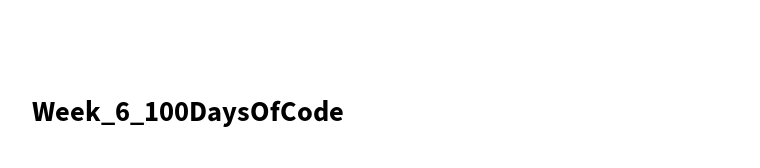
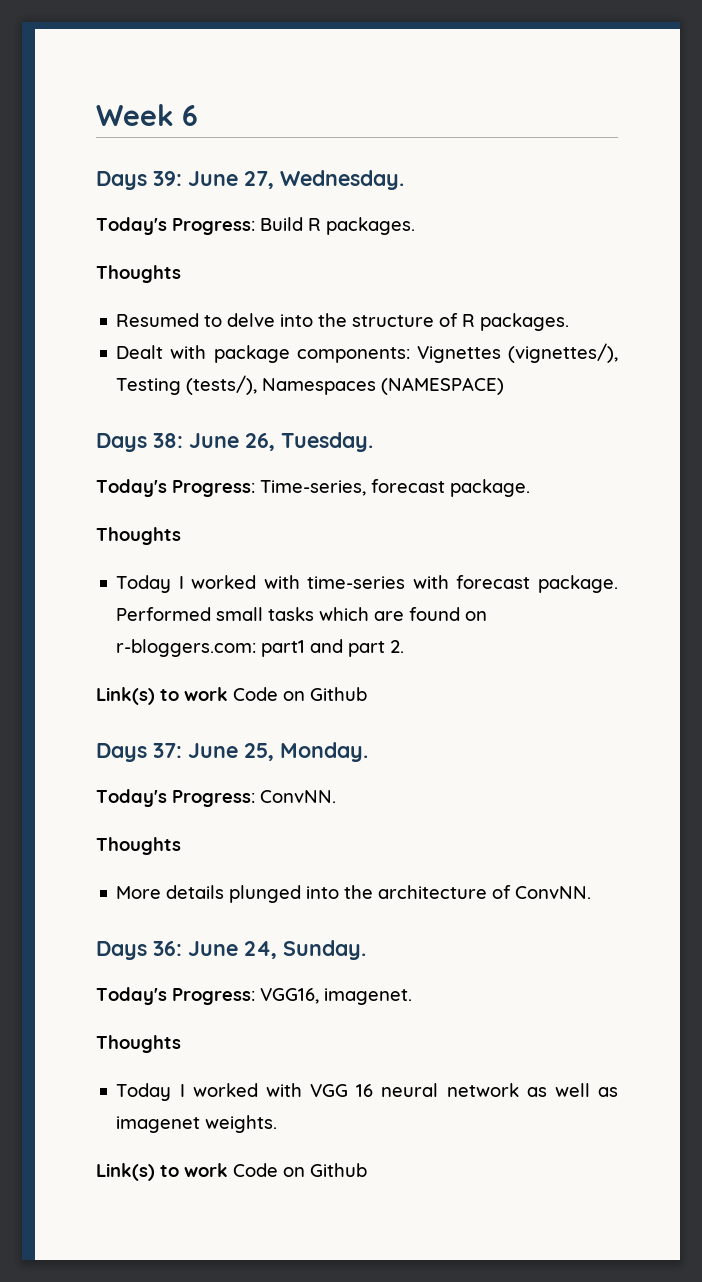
- Week_6_100DaysOfCode
+ Week 6
+ Days 39: June 27, Wednesday.
+ Today's Progress: Build R packages.
+ Thoughts
+ Resumed to delve into the structure of R packages.
+ Dealt with package components: Vignettes (vignettes/), Testing (tests/), Namespaces (NAMESPACE)
+ Days 38: June 26, Tuesday.
+ Today's Progress: Time-series, forecast package.
+ Thoughts
+ Today I worked with time-series with forecast package. Performed small tasks which are found on r-bloggers.com: part1 and part 2.
+ Link(s) to work Code on Github
+ Days 37: June 25, Monday.
+ Today's Progress: ConvNN.
+ Thoughts
+ More details plunged into the architecture of ConvNN.
+ Days 36: June 24, Sunday.
+ Today's Progress: VGG16, imagenet.
+ Thoughts
+ Today I worked with VGG 16 neural network as well as imagenet weights.
+ Link(s) to work Code on Github

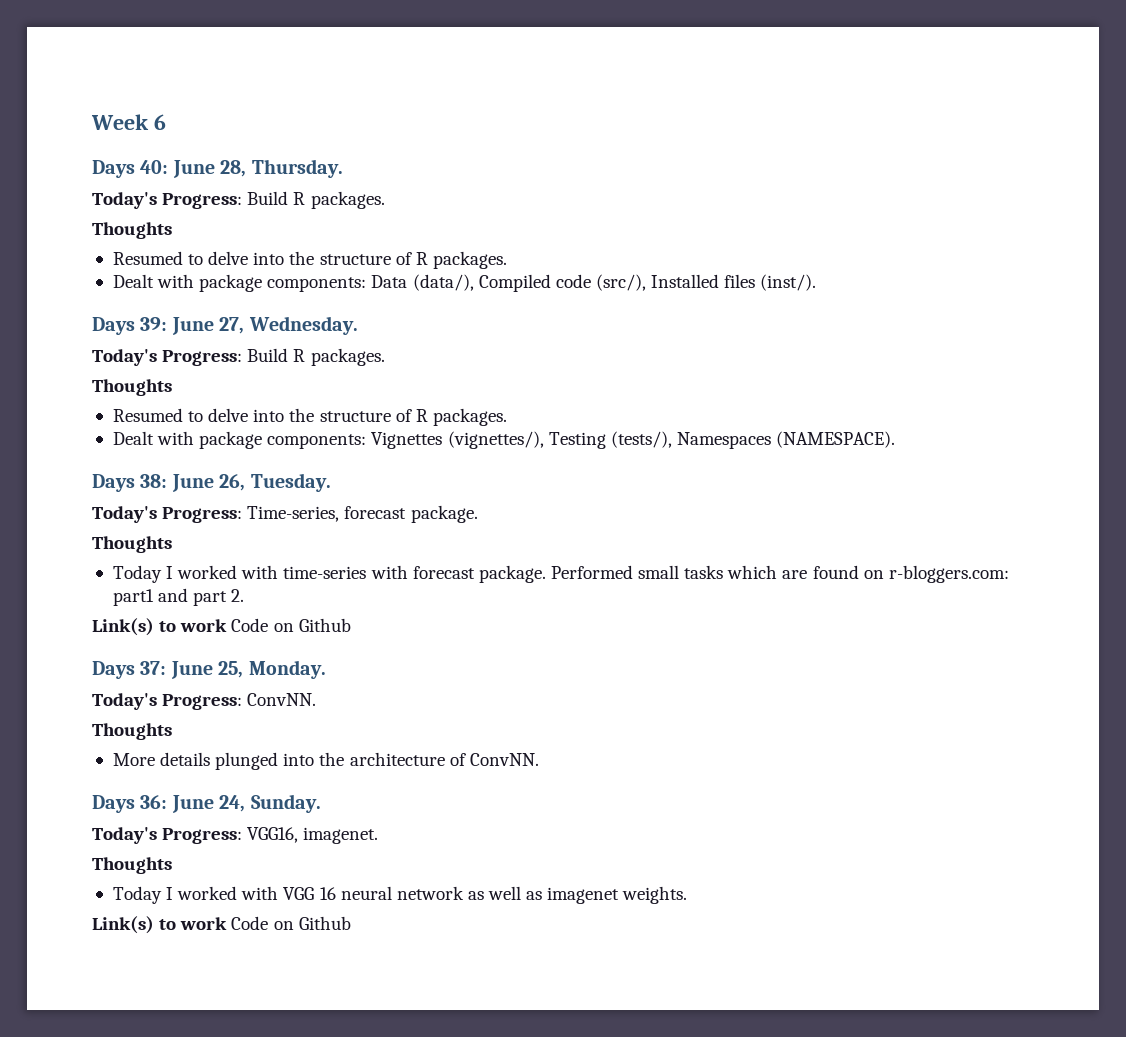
+ Days 40: June 28, Thursday.
+ Today's Progress: Build R packages.
+ Thoughts
+ Resumed to delve into the structure of R packages.
+ Dealt with package components: Data (data/), Compiled code (src/), Installed files (inst/).
- Dealt with package components: Vignettes (vignettes/), Testing (tests/), Namespaces (NAMESPACE)
+ Dealt with package components: Vignettes (vignettes/), Testing (tests/), Namespaces (NAMESPACE).

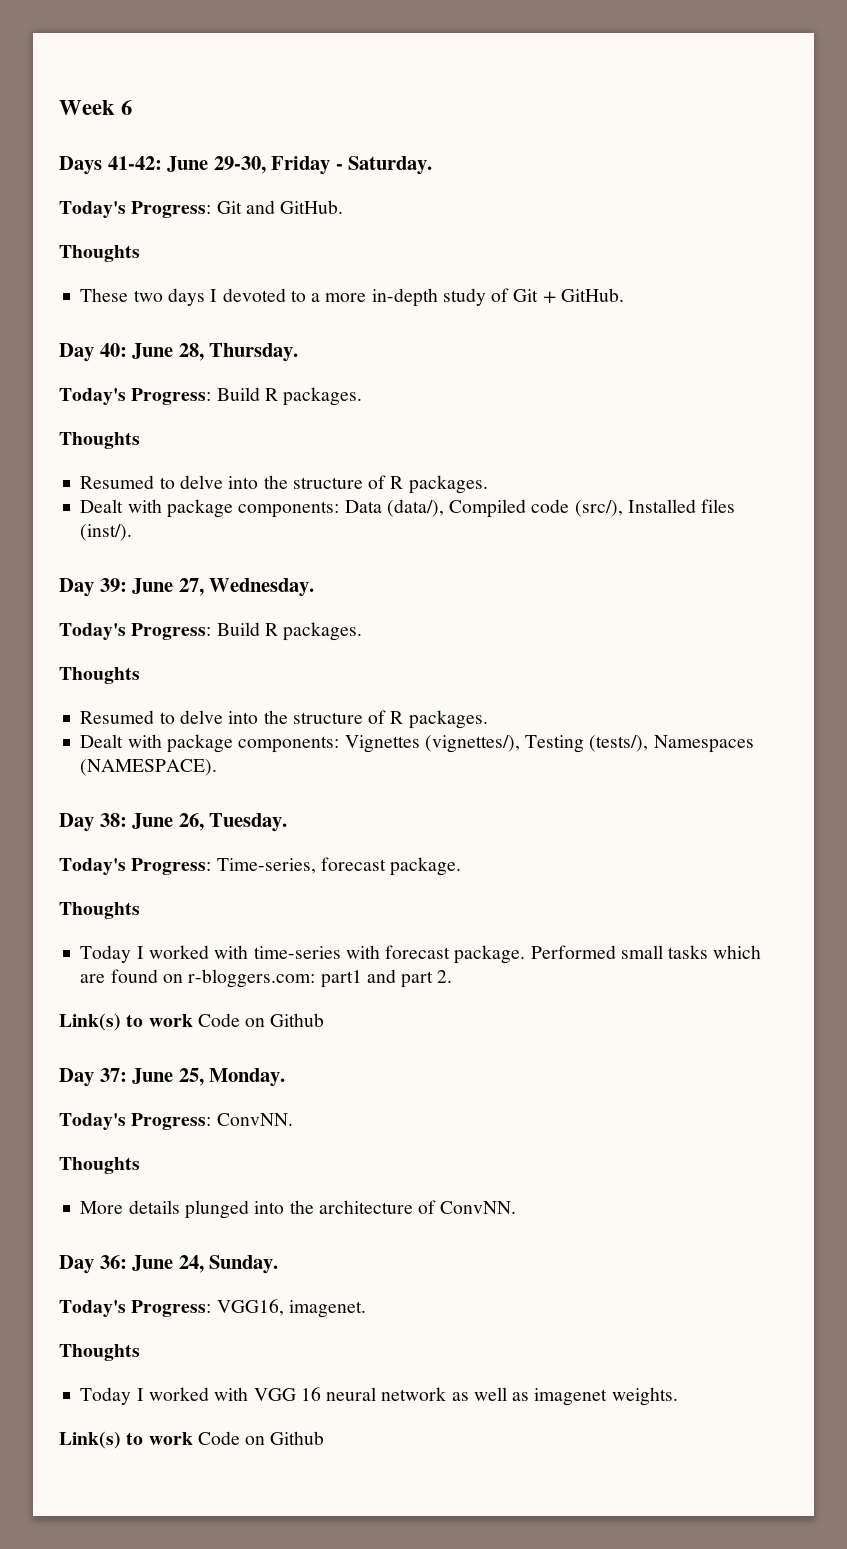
- Days 40: June 28, Thursday.
+ Days 41-42: June 29-30, Friday - Saturday.
+ Today's Progress: Git and GitHub.
+ Thoughts
+ These two days I devoted to a more in-depth study of Git + GitHub.
+ Day 40: June 28, Thursday.
- Days 39: June 27, Wednesday.
+ Day 39: June 27, Wednesday.
- Days 38: June 26, Tuesday.
+ Day 38: June 26, Tuesday.
- Days 37: June 25, Monday.
+ Day 37: June 25, Monday.
- Days 36: June 24, Sunday.
+ Day 36: June 24, Sunday.

